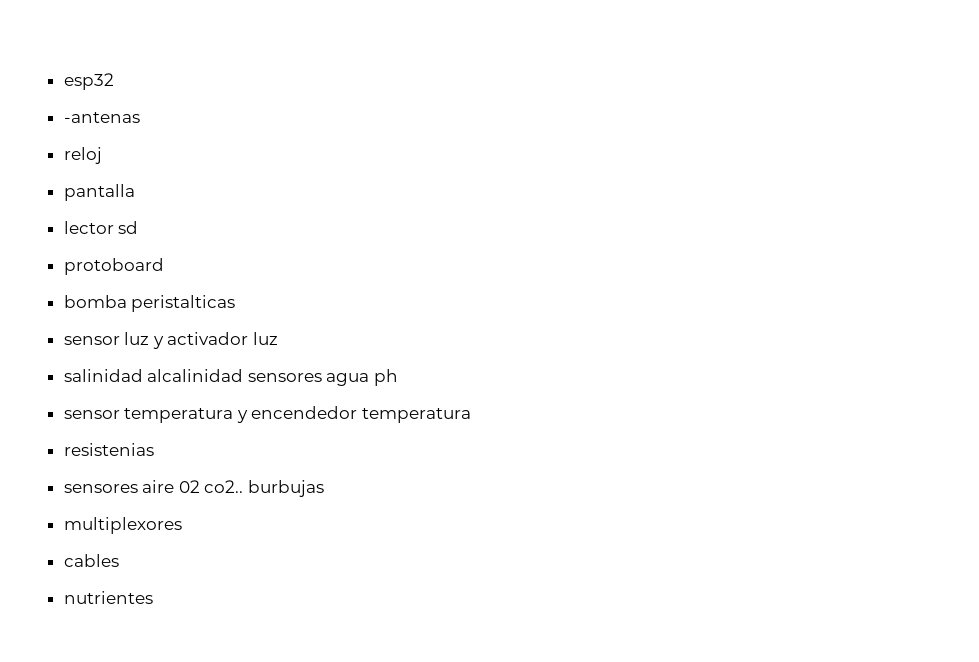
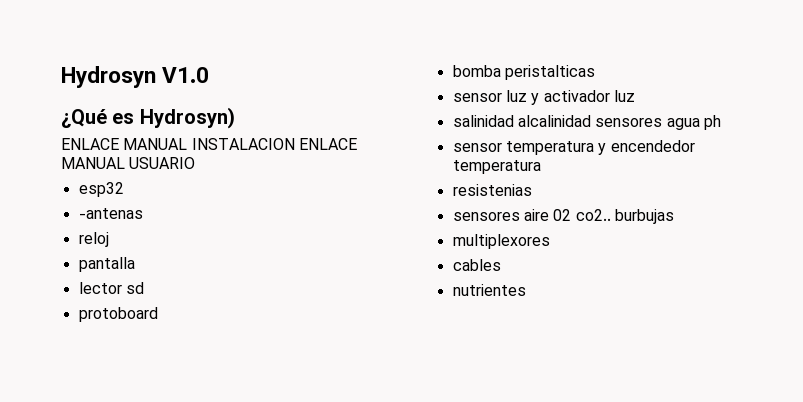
+ Hydrosyn V1.0
+ ¿Qué es Hydrosyn)
+ ENLACE MANUAL INSTALACION ENLACE MANUAL USUARIO

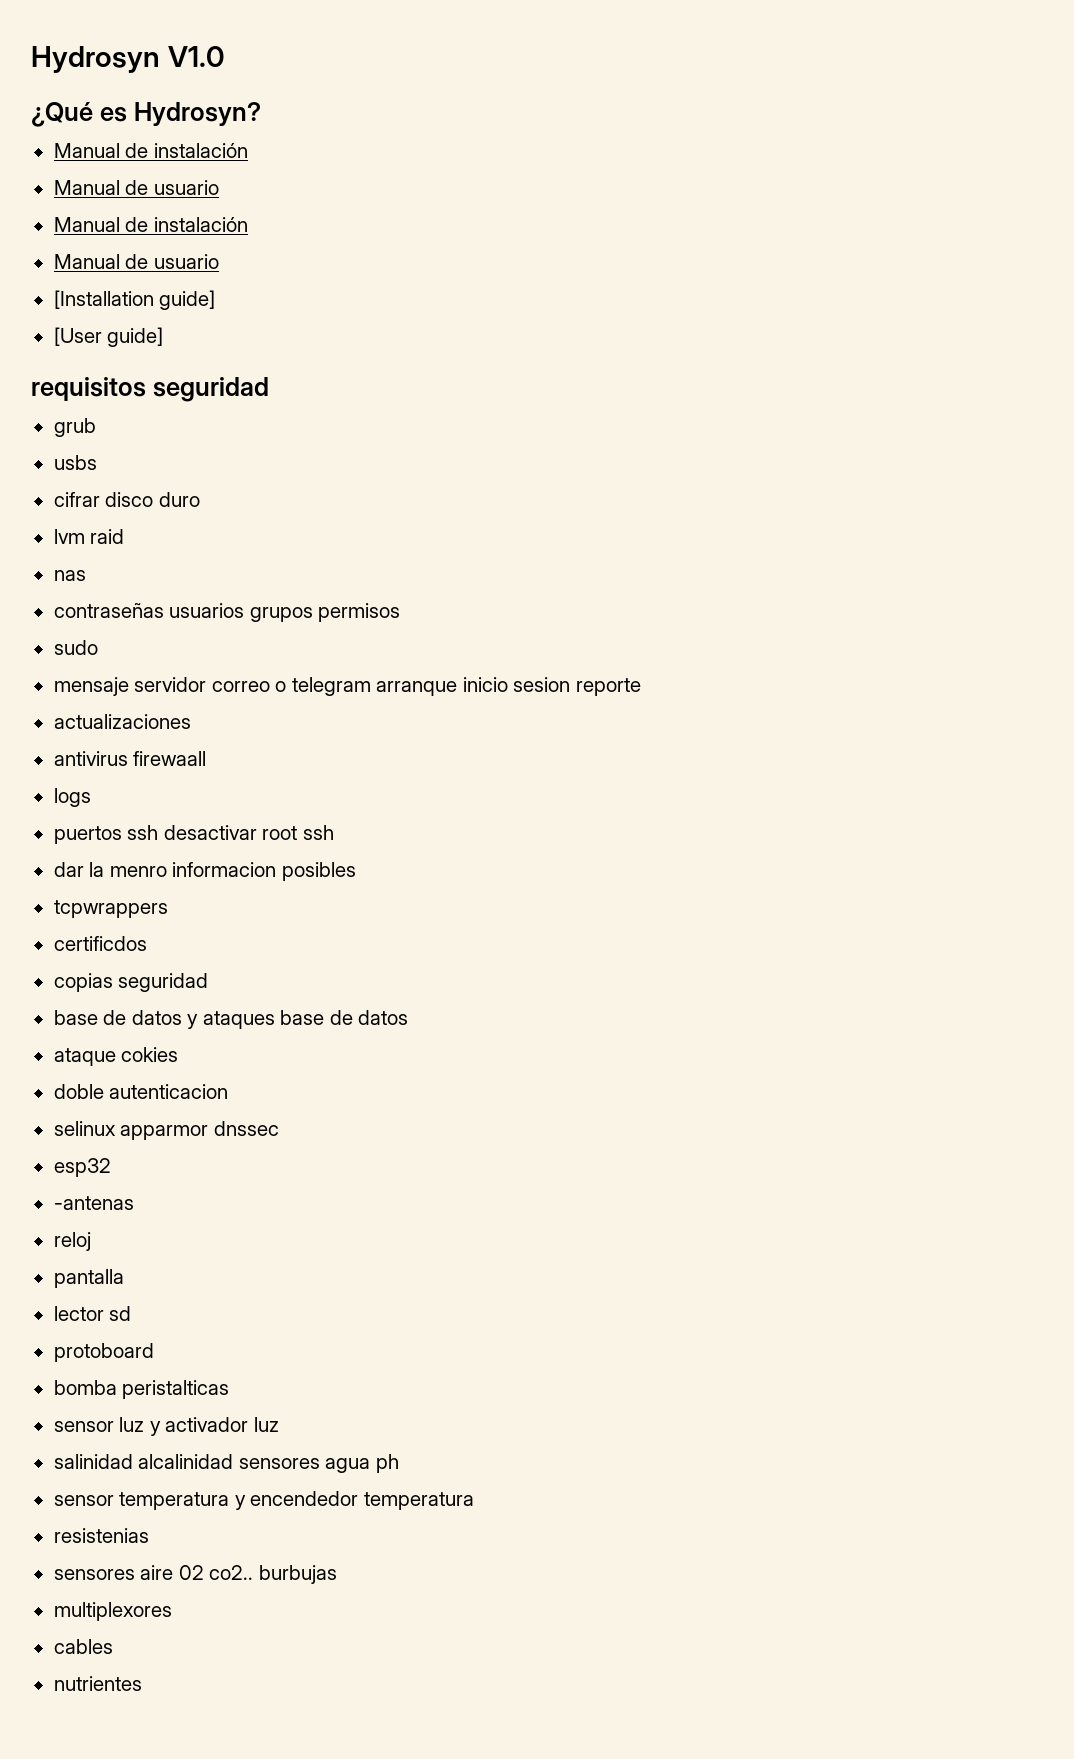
- ¿Qué es Hydrosyn)
- ENLACE MANUAL INSTALACION ENLACE MANUAL USUARIO
+ ¿Qué es Hydrosyn?
+ Manual de instalación
+ Manual de usuario
+ Manual de instalación
+ Manual de usuario
+ [Installation guide]
+ [User guide]
+ requisitos seguridad
+ grub
+ usbs
+ cifrar disco duro
+ lvm raid
+ nas
+ contraseñas usuarios grupos permisos
+ sudo
+ mensaje servidor correo o telegram arranque inicio sesion reporte
+ actualizaciones
+ antivirus firewaall
+ logs
+ puertos ssh desactivar root ssh
+ dar la menro informacion posibles
+ tcpwrappers
+ certificdos
+ copias seguridad
+ base de datos y ataques base de datos
+ ataque cokies
+ doble autenticacion
+ selinux apparmor dnssec

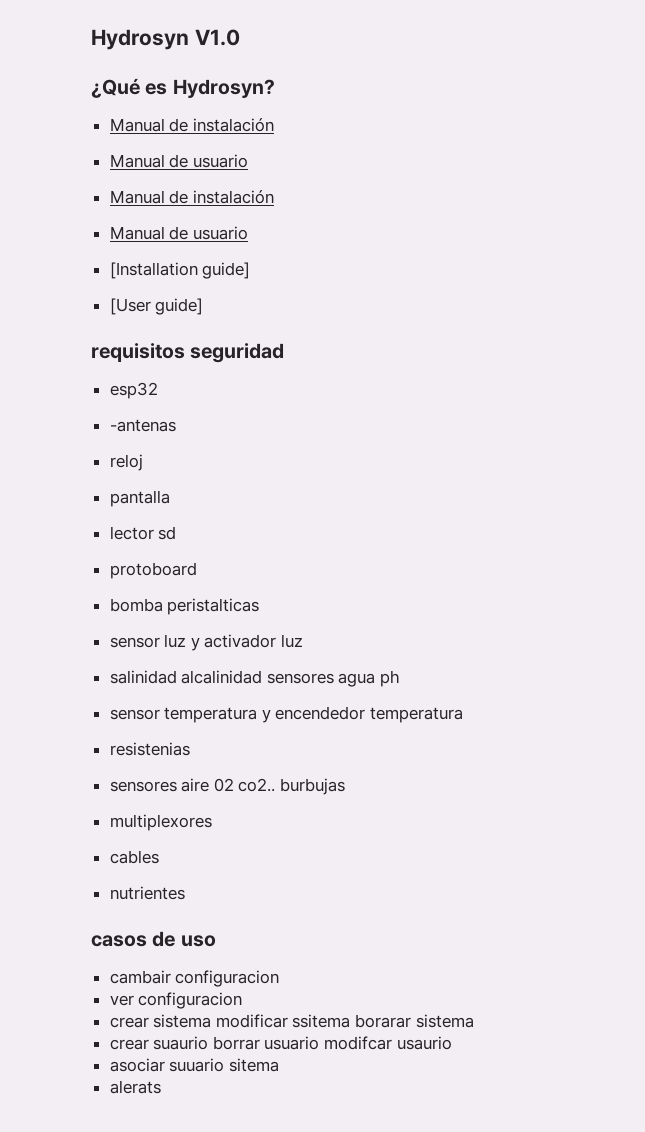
- grub
- usbs
- cifrar disco duro
- lvm raid
- nas
- contraseñas usuarios grupos permisos
- sudo
- mensaje servidor correo o telegram arranque inicio sesion reporte
- actualizaciones
- antivirus firewaall
- logs
- puertos ssh desactivar root ssh
- dar la menro informacion posibles
- tcpwrappers
- certificdos
- copias seguridad
- base de datos y ataques base de datos
- ataque cokies
- doble autenticacion
- selinux apparmor dnssec
+ casos de uso
+ cambair configuracion
+ ver configuracion
+ crear sistema modificar ssitema borarar sistema
+ crear suaurio borrar usuario modifcar usaurio
+ asociar suuario sitema
+ alerats

